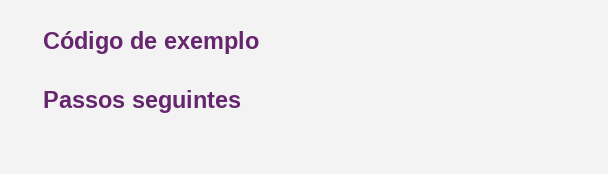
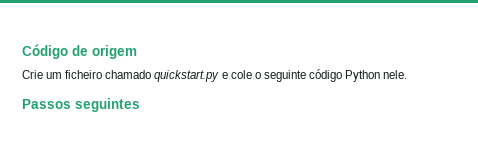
- Código de exemplo
+ Código de origem
+ Crie um ficheiro chamado quickstart.py e cole o seguinte código Python nele.

